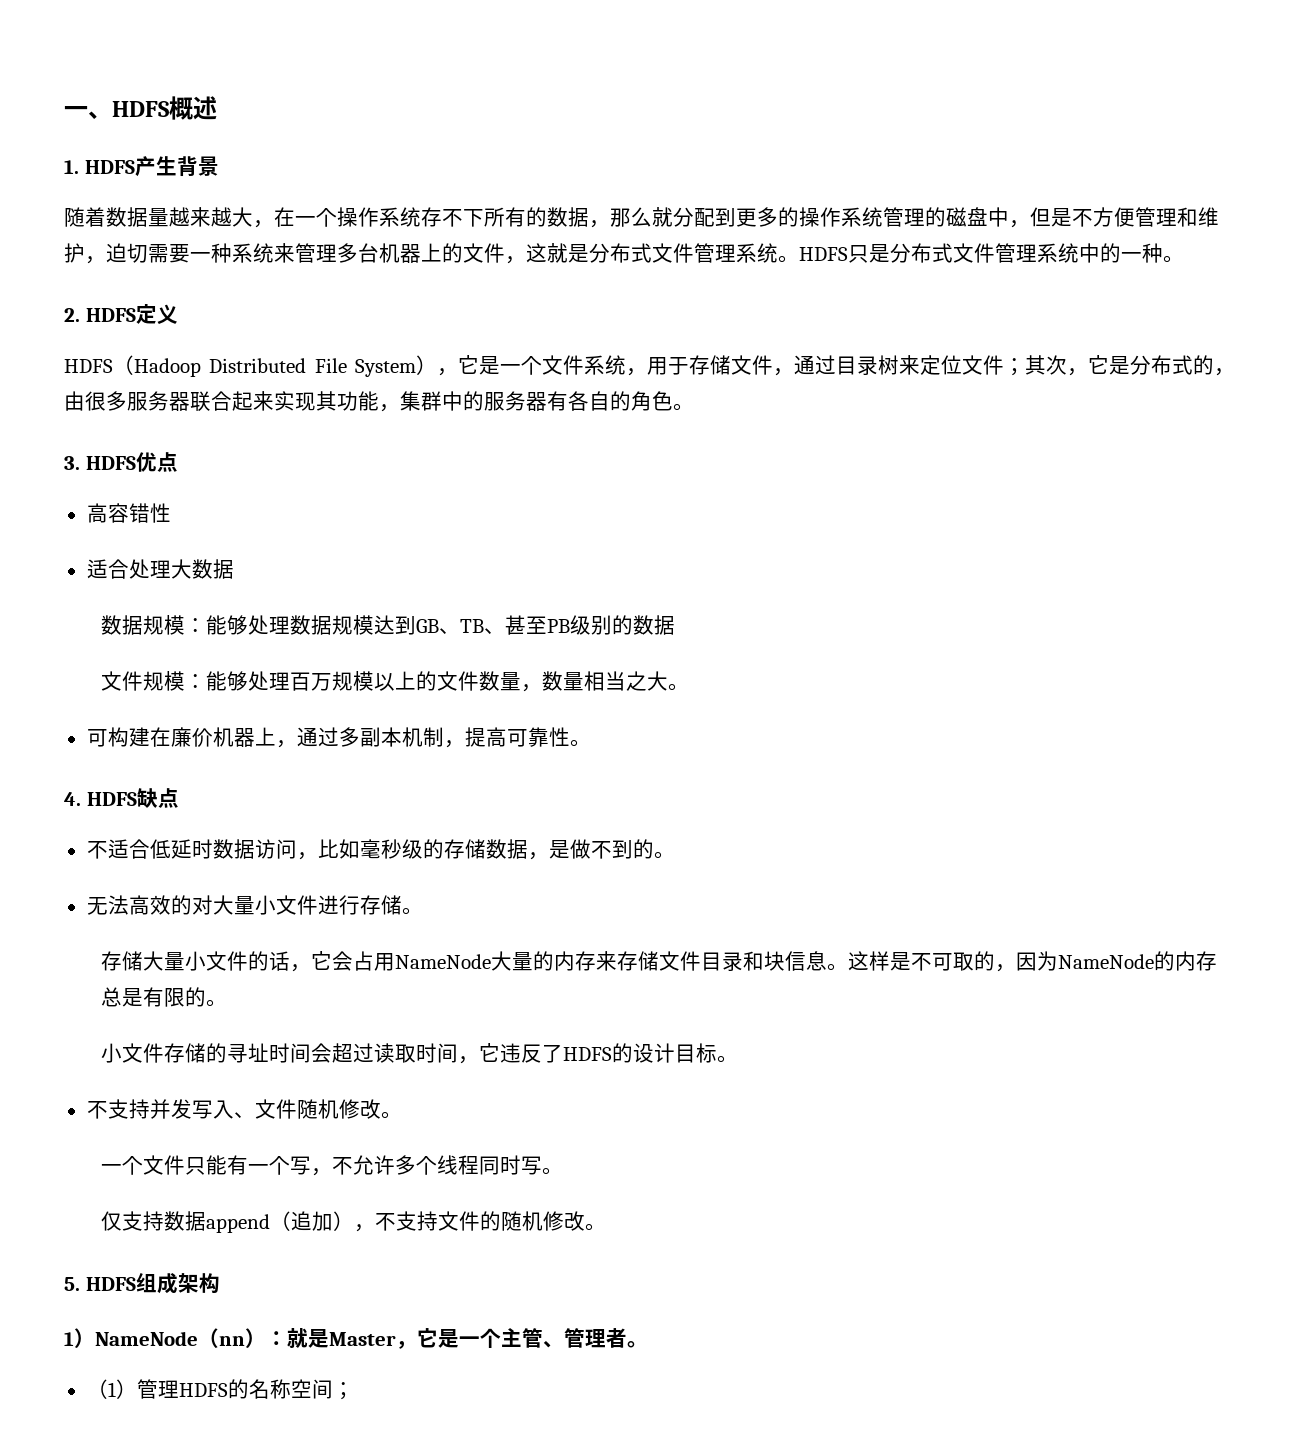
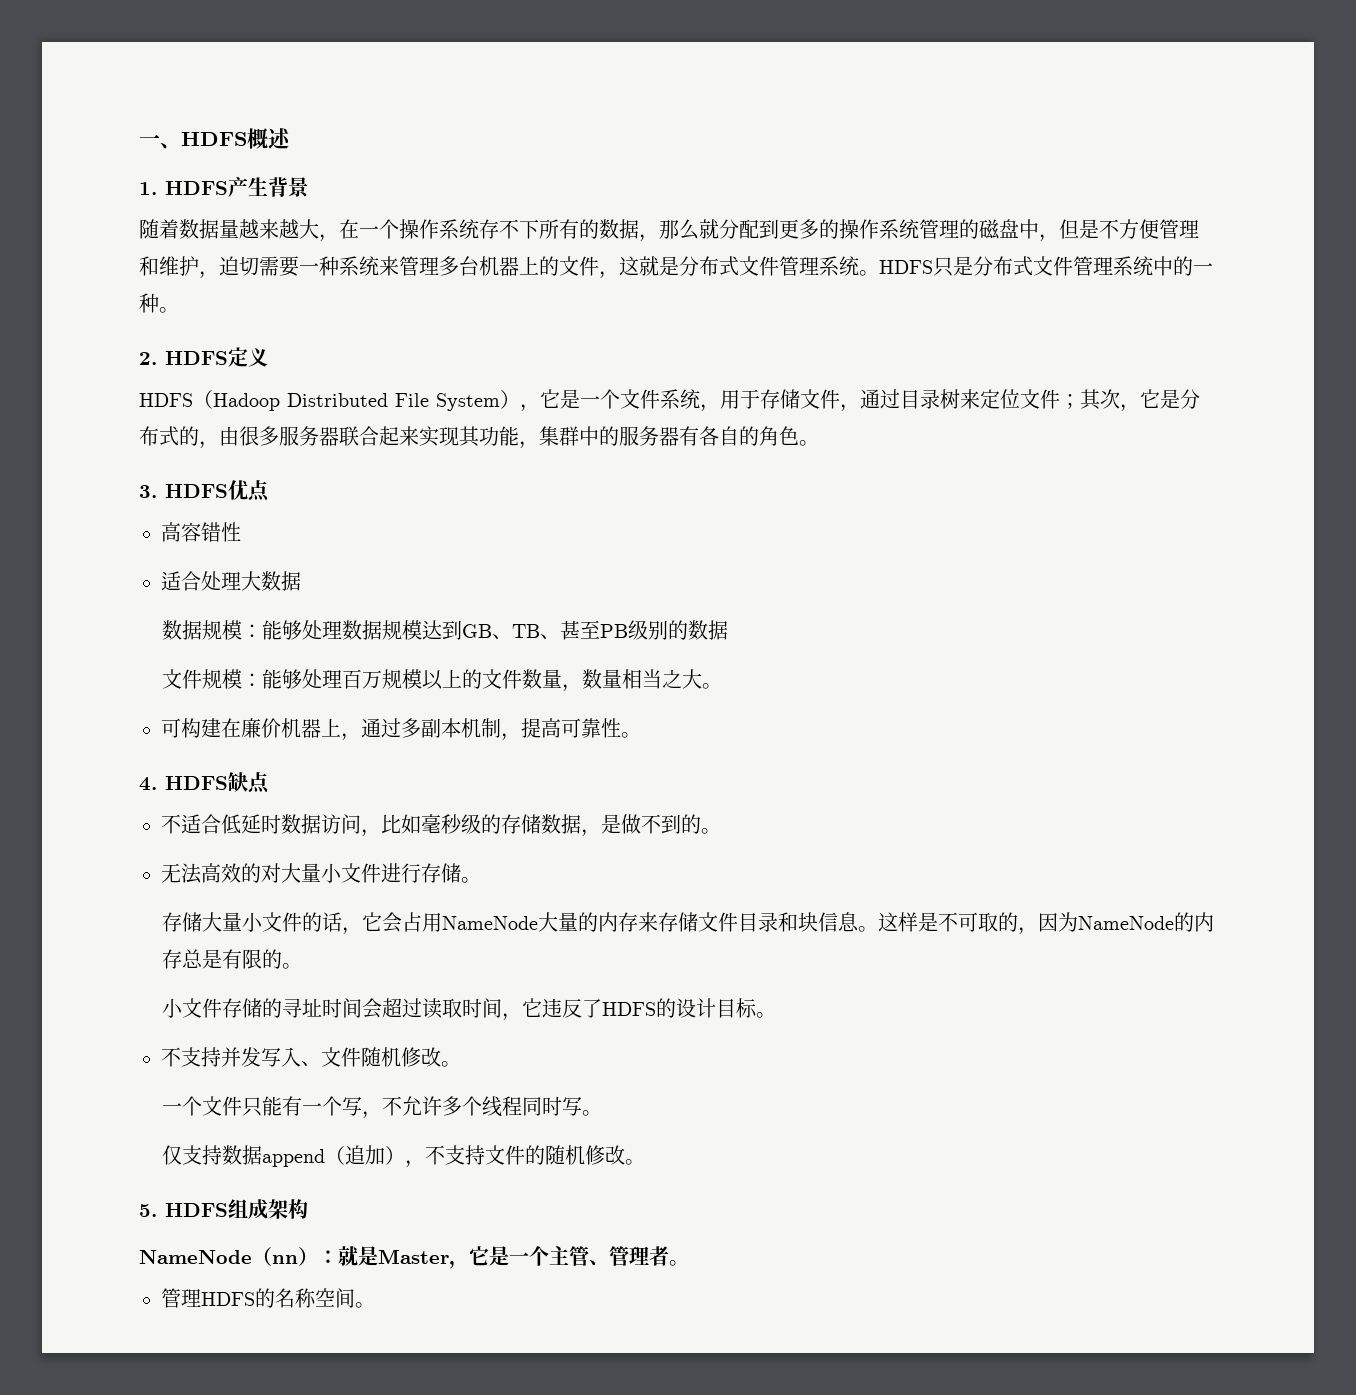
- 1）NameNode（nn）：就是Master，它是一个主管、管理者。
+ NameNode（nn）：就是Master，它是一个主管、管理者。
- （1）管理HDFS的名称空间；
+ 管理HDFS的名称空间。

